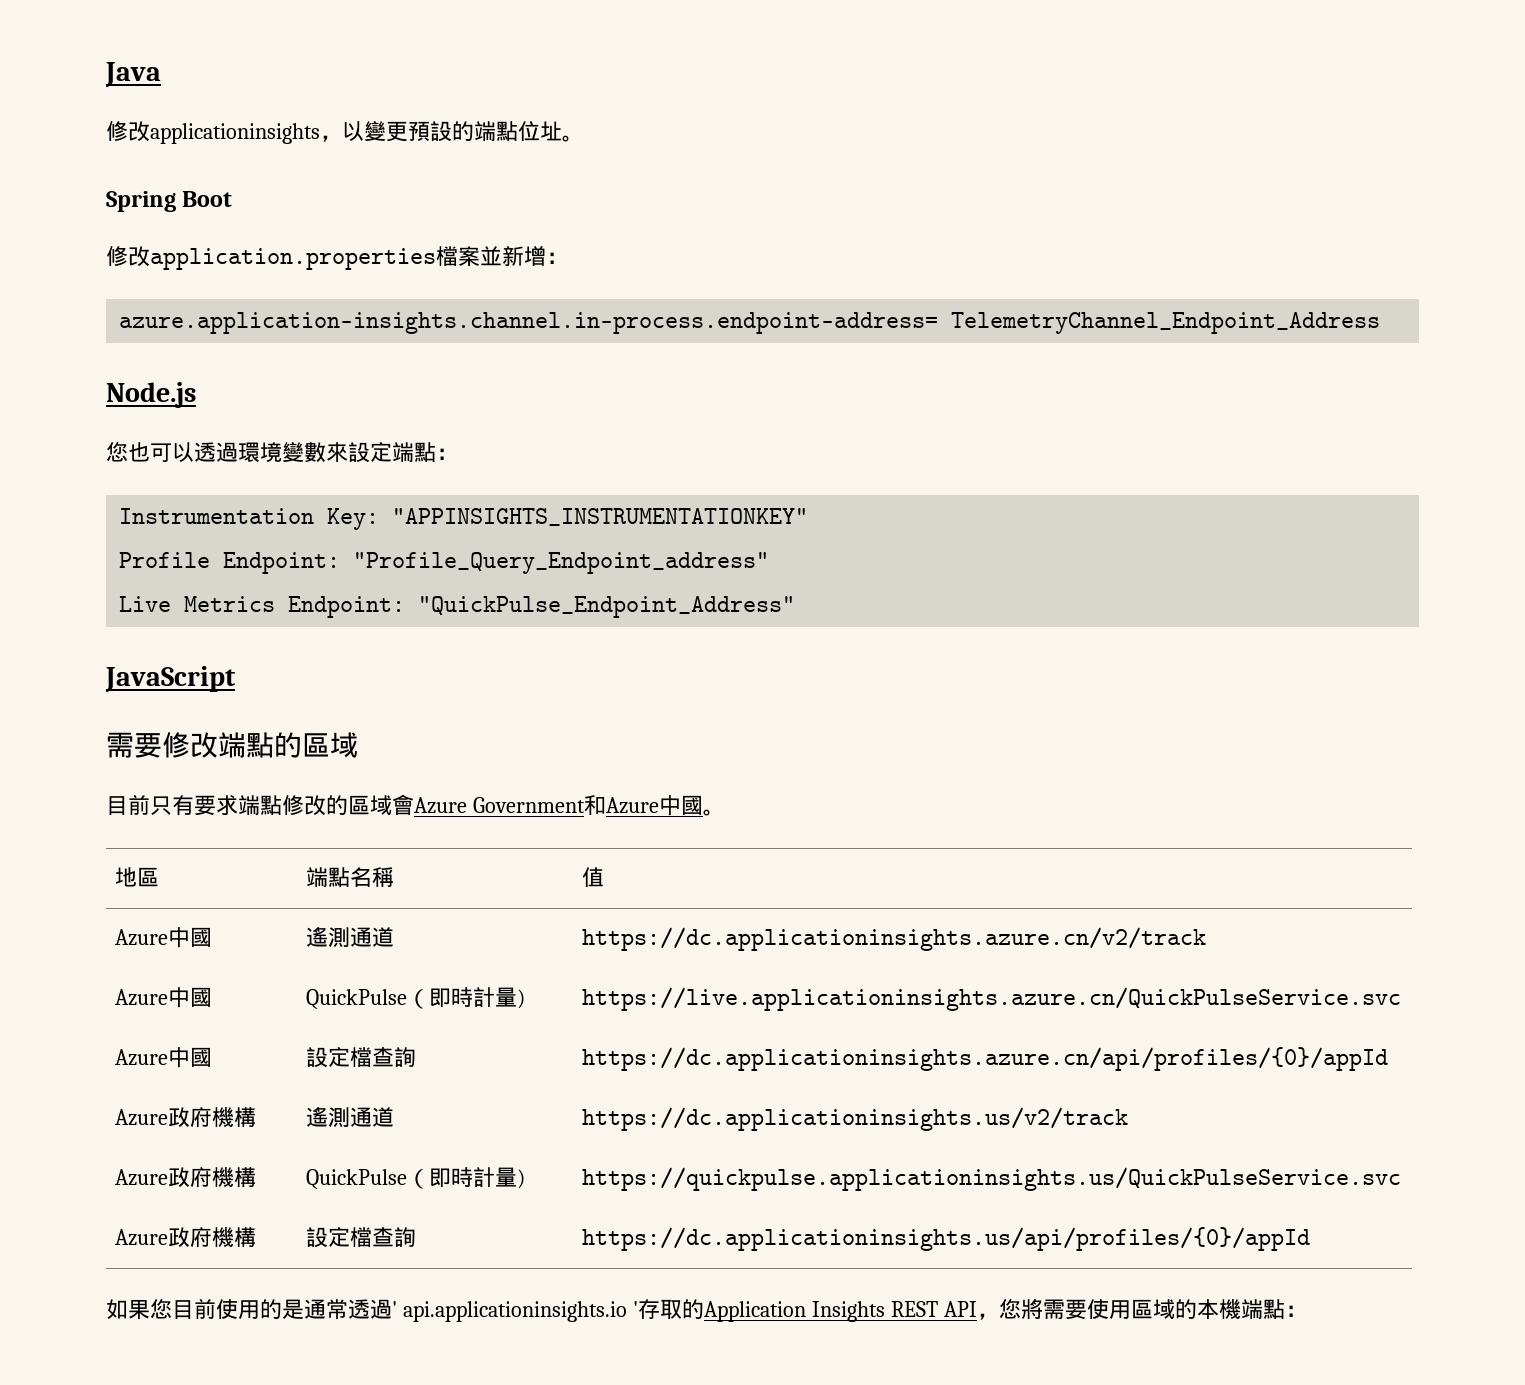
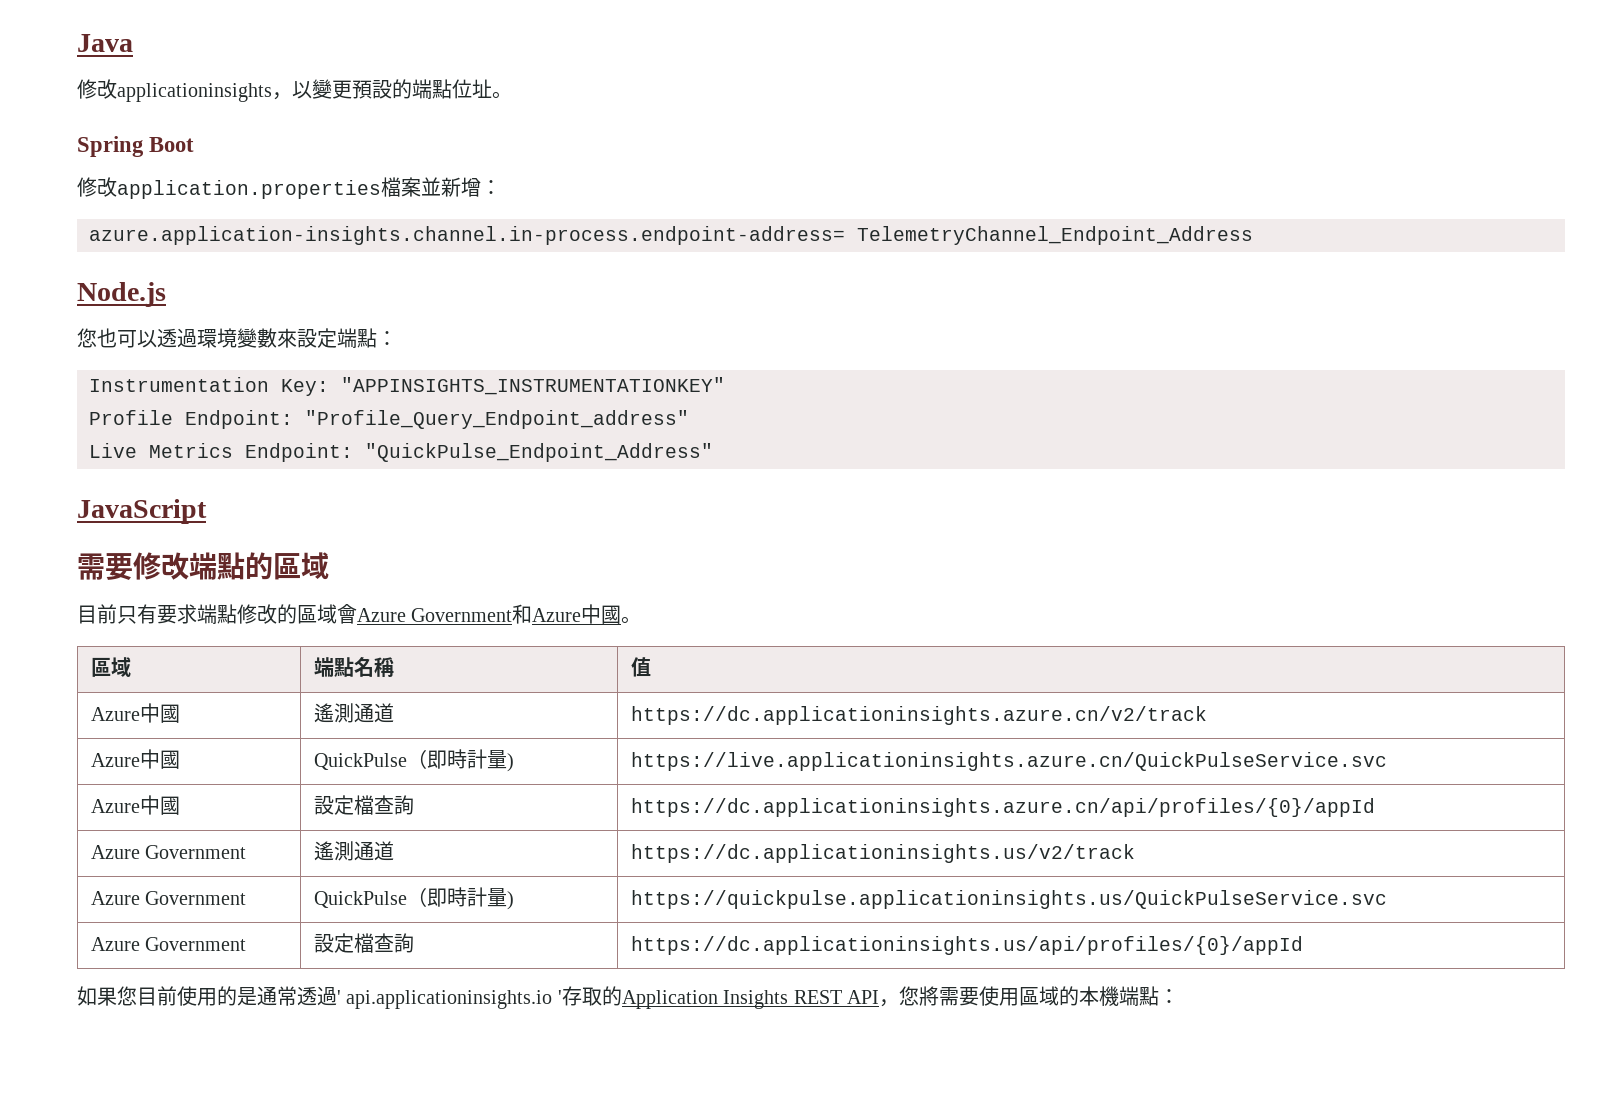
- 地區 | 端點名稱 | 值
+ 區域 | 端點名稱 | 值
- Azure政府機構 | 遙測通道 | https://dc.applicationinsights.us/v2/track
+ Azure Government | 遙測通道 | https://dc.applicationinsights.us/v2/track
- Azure政府機構 | QuickPulse（即時計量) | https://quickpulse.applicationinsights.us/QuickPulseService.svc
+ Azure Government | QuickPulse（即時計量) | https://quickpulse.applicationinsights.us/QuickPulseService.svc
- Azure政府機構 | 設定檔查詢 | https://dc.applicationinsights.us/api/profiles/{0}/appId
+ Azure Government | 設定檔查詢 | https://dc.applicationinsights.us/api/profiles/{0}/appId

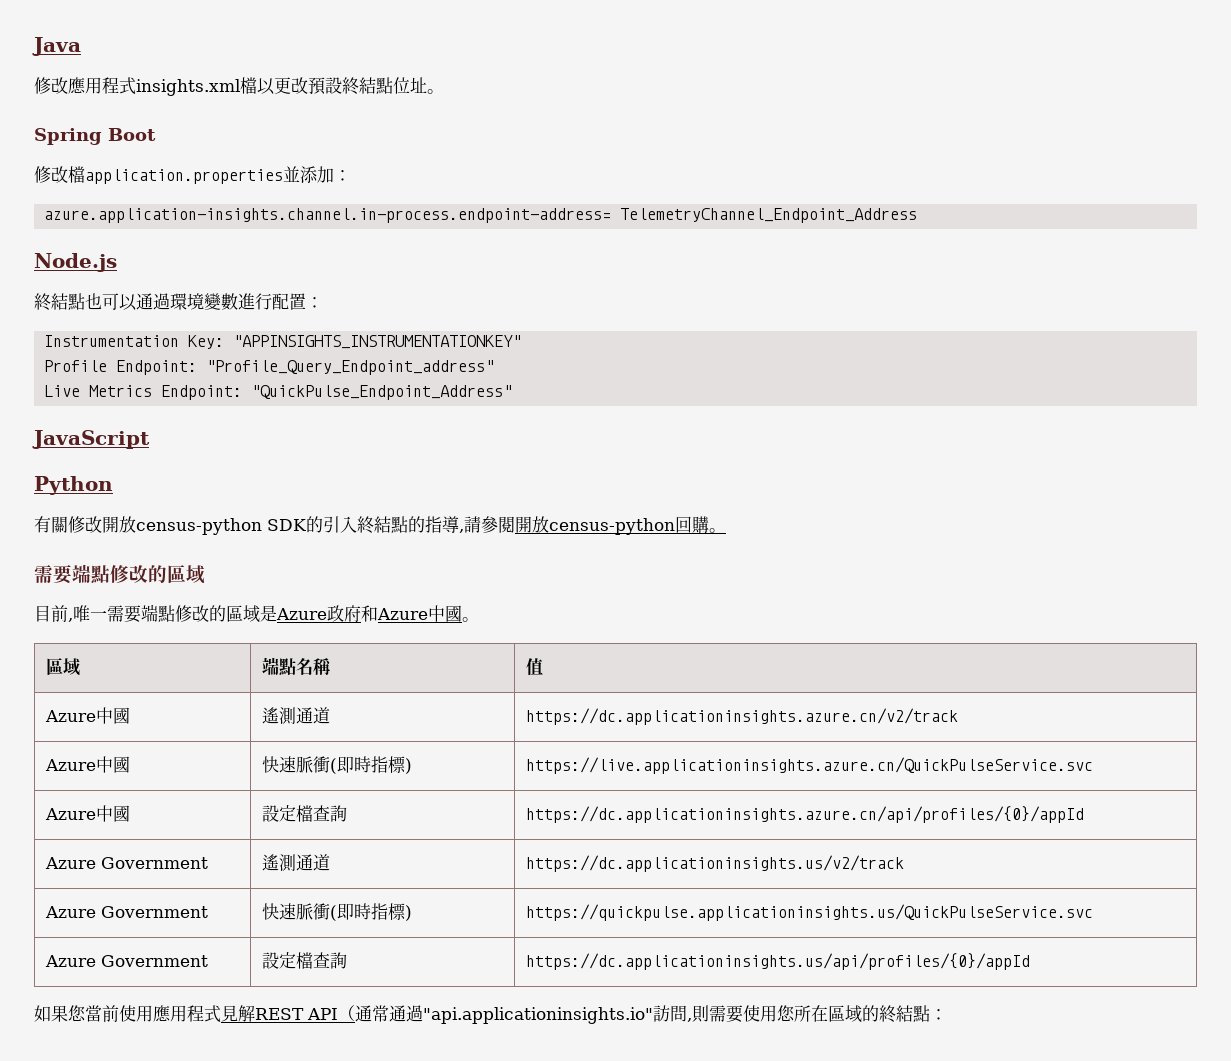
- 修改applicationinsights，以變更預設的端點位址。
+ 修改應用程式insights.xml檔以更改預設終結點位址。
- 修改application.properties檔案並新增：
+ 修改檔application.properties並添加：
- 您也可以透過環境變數來設定端點：
+ 終結點也可以通過環境變數進行配置：
- 需要修改端點的區域
- 目前只有要求端點修改的區域會Azure Government和Azure中國。
+ Python
+ 有關修改開放census-python SDK的引入終結點的指導,請參閱開放census-python回購。
+ 需要端點修改的區域
+ 目前,唯一需要端點修改的區域是Azure政府和Azure中國。
- Azure中國 | QuickPulse（即時計量) | https://live.applicationinsights.azure.cn/QuickPulseService.svc
+ Azure中國 | 快速脈衝(即時指標) | https://live.applicationinsights.azure.cn/QuickPulseService.svc
- Azure Government | QuickPulse（即時計量) | https://quickpulse.applicationinsights.us/QuickPulseService.svc
+ Azure Government | 快速脈衝(即時指標) | https://quickpulse.applicationinsights.us/QuickPulseService.svc
- 如果您目前使用的是通常透過' api.applicationinsights.io '存取的Application Insights REST API，您將需要使用區域的本機端點：
+ 如果您當前使用應用程式見解REST API（通常通過"api.applicationinsights.io"訪問,則需要使用您所在區域的終結點：

